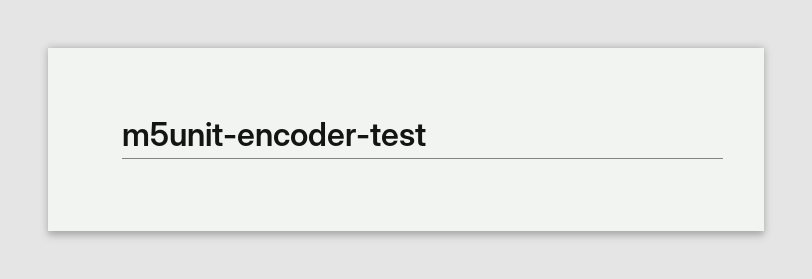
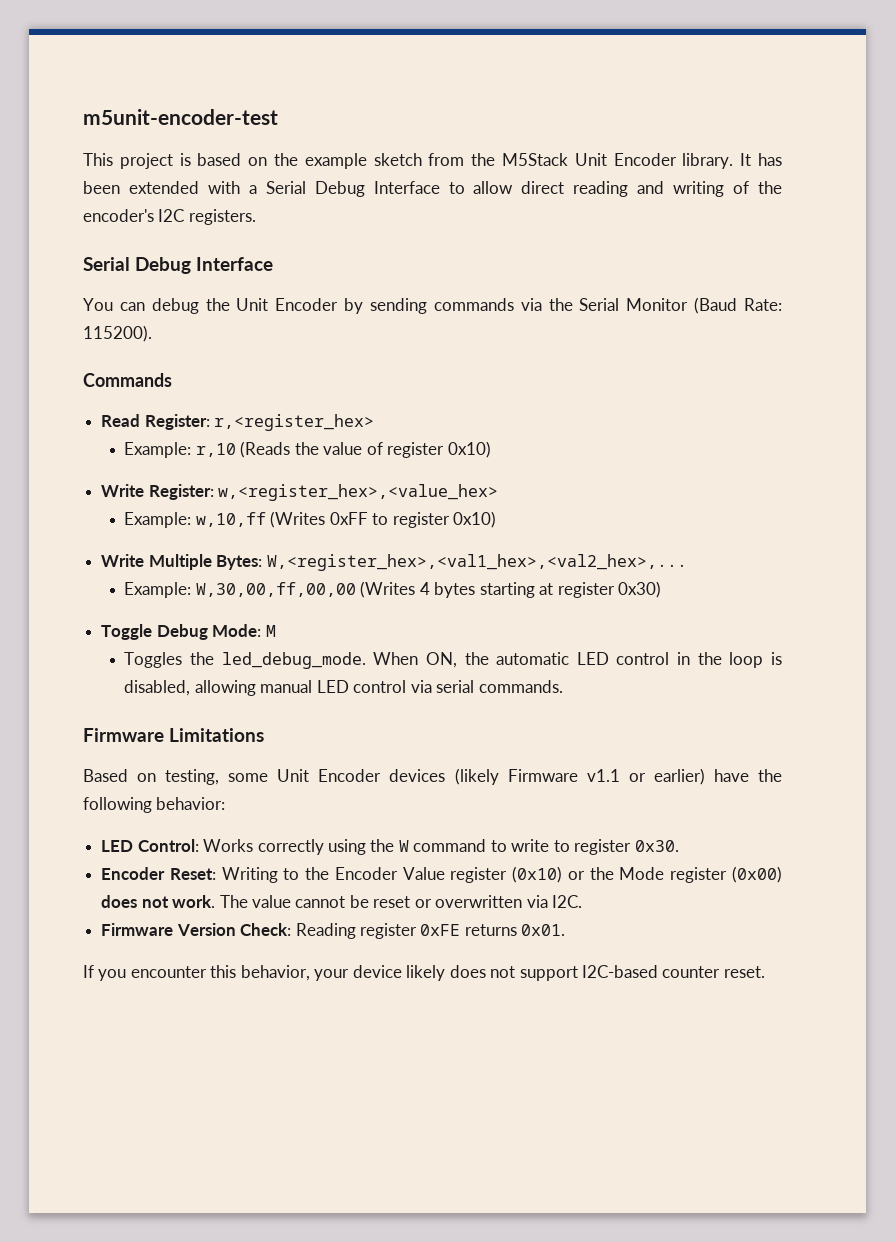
+ This project is based on the example sketch from the M5Stack Unit Encoder library. It has been extended with a Serial Debug Interface to allow direct reading and writing of the encoder's I2C registers.
+ Serial Debug Interface
+ You can debug the Unit Encoder by sending commands via the Serial Monitor (Baud Rate: 115200).
+ Commands
+ Read Register: r,<register_hex>
+ Example: r,10 (Reads the value of register 0x10)
+ Write Register: w,<register_hex>,<value_hex>
+ Example: w,10,ff (Writes 0xFF to register 0x10)
+ Write Multiple Bytes: W,<register_hex>,<val1_hex>,<val2_hex>,...
+ Example: W,30,00,ff,00,00 (Writes 4 bytes starting at register 0x30)
+ Toggle Debug Mode: M
+ Toggles the led_debug_mode. When ON, the automatic LED control in the loop is disabled, allowing manual LED control via serial commands.
+ Firmware Limitations
+ Based on testing, some Unit Encoder devices (likely Firmware v1.1 or earlier) have the following behavior:
+ LED Control: Works correctly using the W command to write to register 0x30.
+ Encoder Reset: Writing to the Encoder Value register (0x10) or the Mode register (0x00) does not work. The value cannot be reset or overwritten via I2C.
+ Firmware Version Check: Reading register 0xFE returns 0x01.
+ If you encounter this behavior, your device likely does not support I2C-based counter reset.

